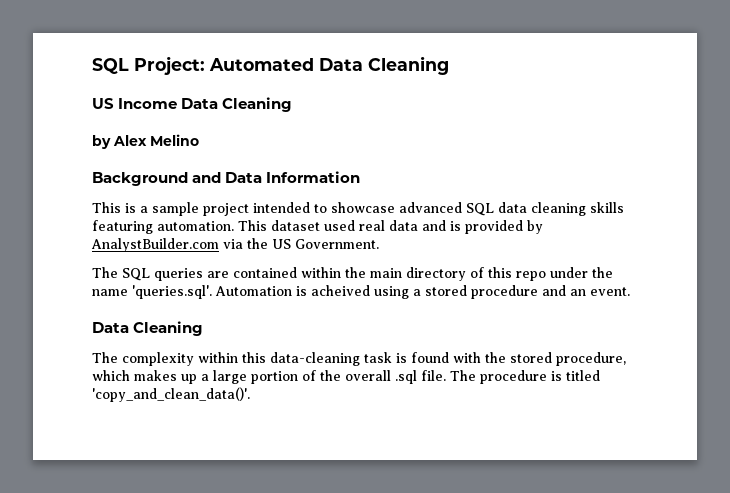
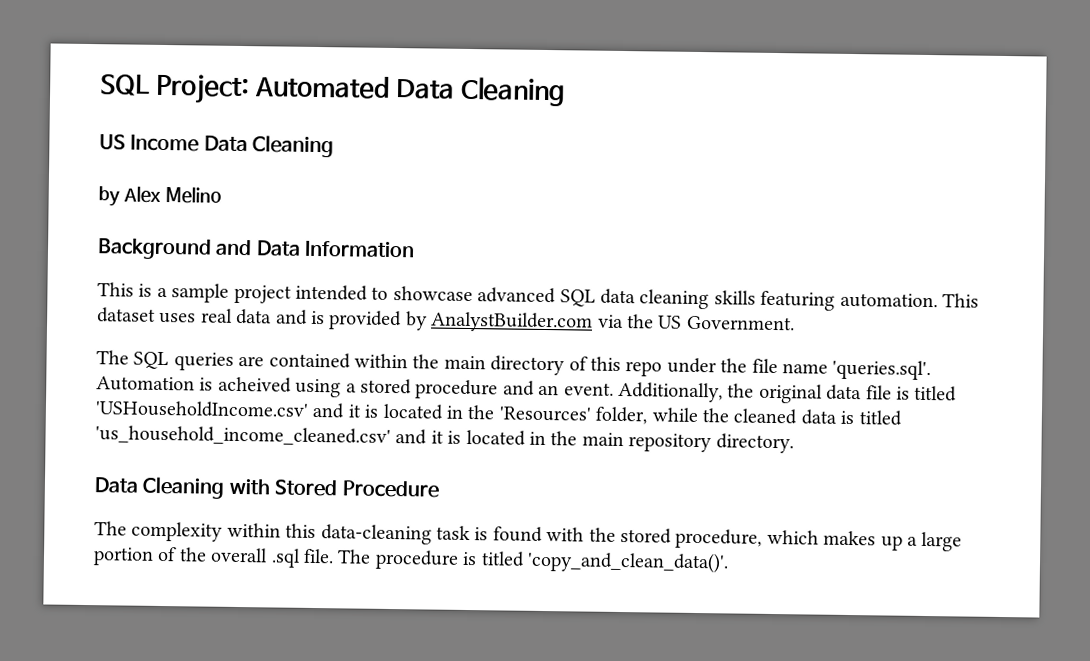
- This dataset used real data and is provided by AnalystBuilder.com via the US Government.
+ This dataset uses real data and is provided by AnalystBuilder.com via the US Government.
- The SQL queries are contained within the main directory of this repo under the name 'queries.sql'. Automation is acheived using a stored procedure and an event.
- Data Cleaning
+ The SQL queries are contained within the main directory of this repo under the file name 'queries.sql'. Automation is acheived using a stored procedure and an event. Additionally, the original data file is titled 'USHouseholdIncome.csv' and it is located in the 'Resources' folder, while the cleaned data is titled 'us_household_income_cleaned.csv' and it is located in the main repository directory.
+ Data Cleaning with Stored Procedure

